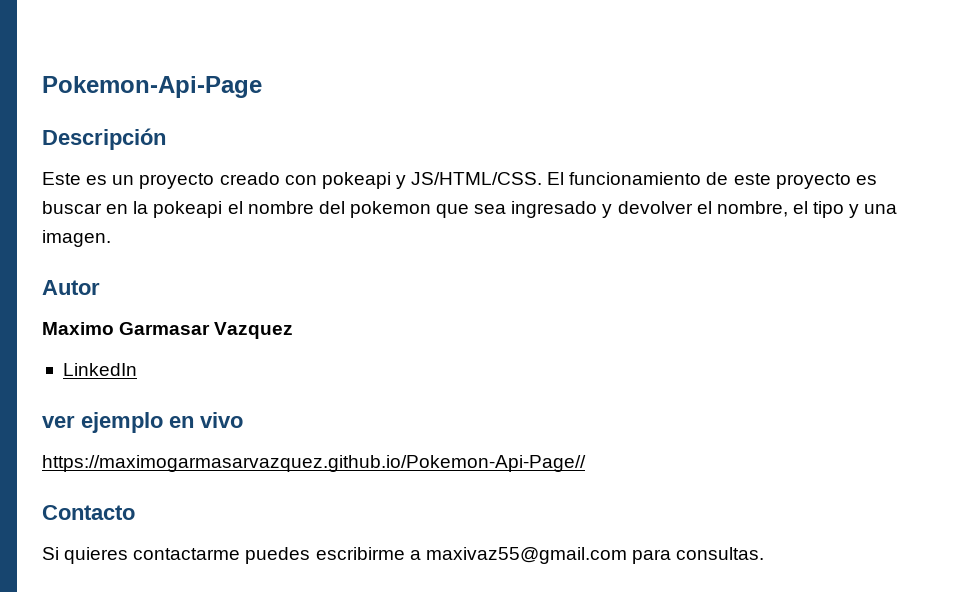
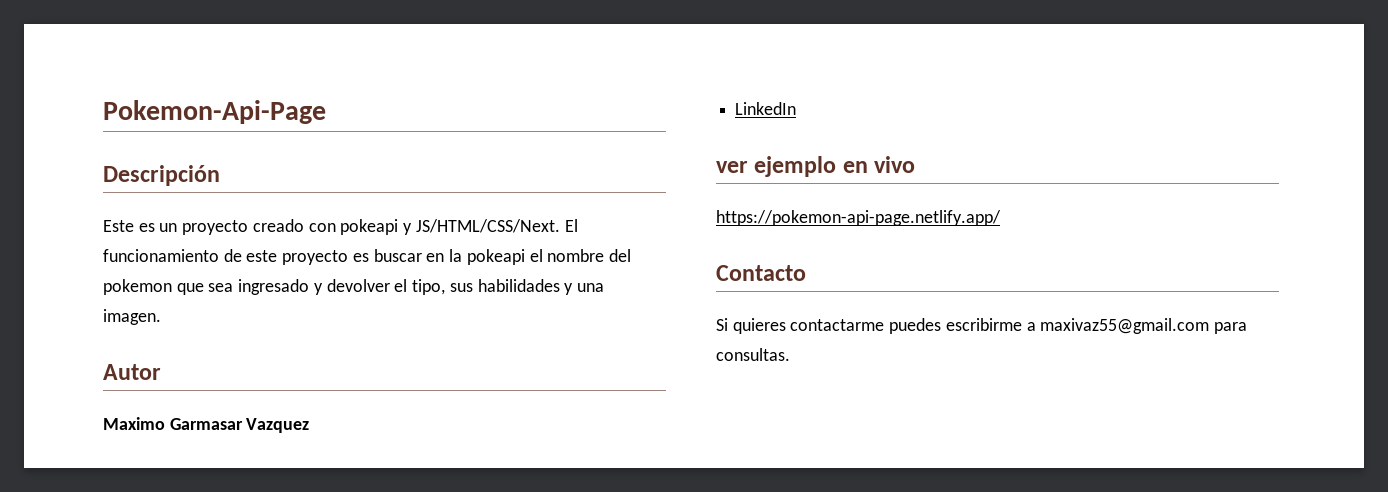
- Este es un proyecto creado con pokeapi y JS/HTML/CSS.
+ Este es un proyecto creado con pokeapi y JS/HTML/CSS/Next.
- El funcionamiento de este proyecto es buscar en la pokeapi el nombre del pokemon que sea ingresado y devolver el nombre, el tipo y una imagen.
+ El funcionamiento de este proyecto es buscar en la pokeapi el nombre del pokemon que sea ingresado y devolver el tipo, sus habilidades y una imagen.
- https://maximogarmasarvazquez.github.io/Pokemon-Api-Page//
+ https://pokemon-api-page.netlify.app/

